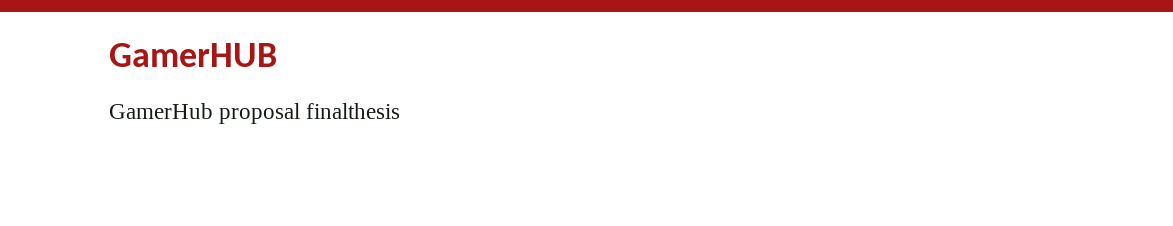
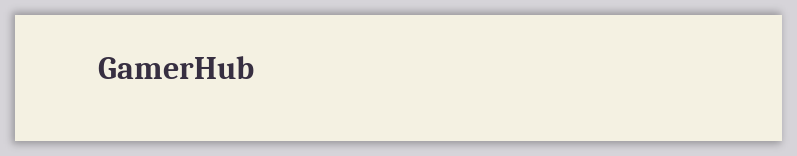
- GamerHUB
- GamerHub proposal finalthesis
+ GamerHub

